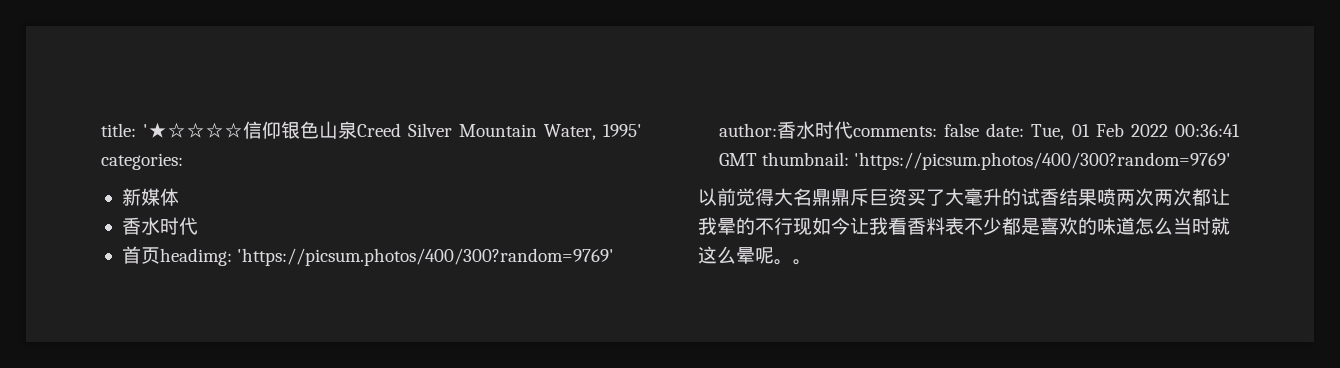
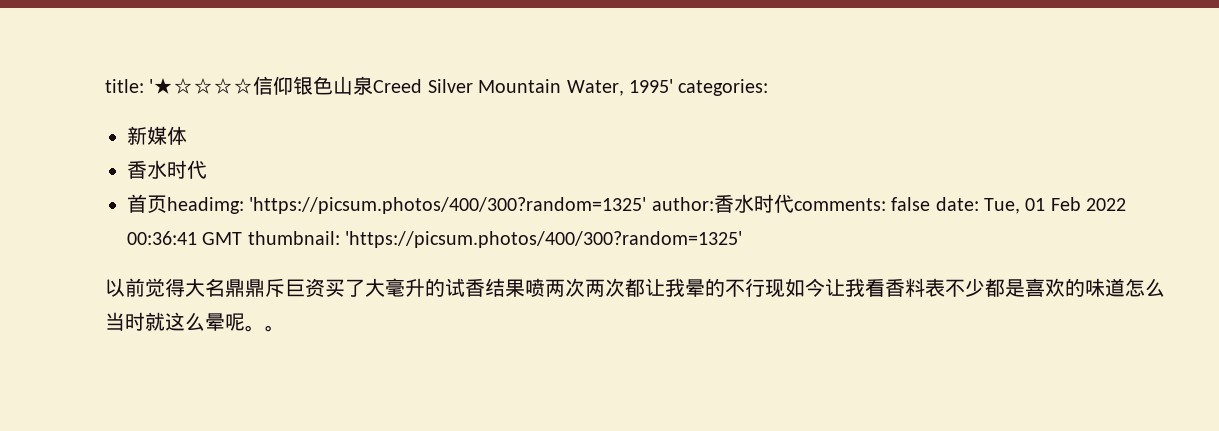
- 首页headimg: 'https://picsum.photos/400/300?random=9769' author:香水时代comments: false date: Tue, 01 Feb 2022 00:36:41 GMT thumbnail: 'https://picsum.photos/400/300?random=9769'
+ 首页headimg: 'https://picsum.photos/400/300?random=1325' author:香水时代comments: false date: Tue, 01 Feb 2022 00:36:41 GMT thumbnail: 'https://picsum.photos/400/300?random=1325'

